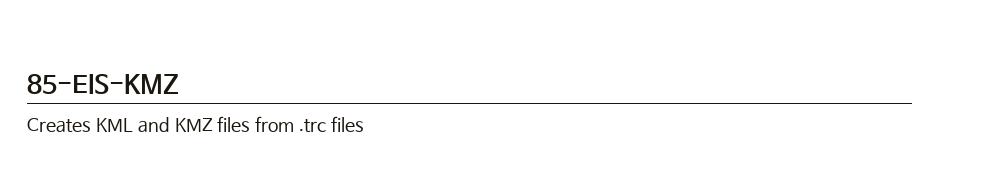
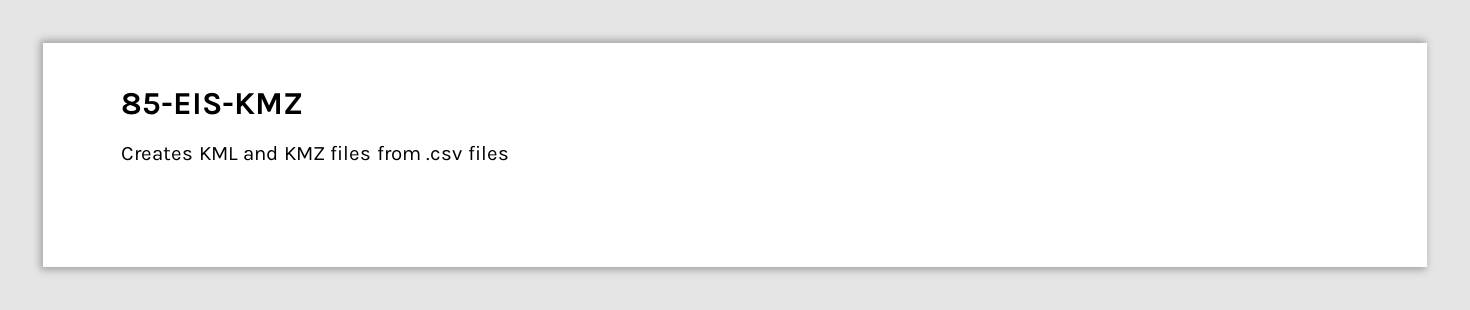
- Creates KML and KMZ files from .trc files
+ Creates KML and KMZ files from .csv files

